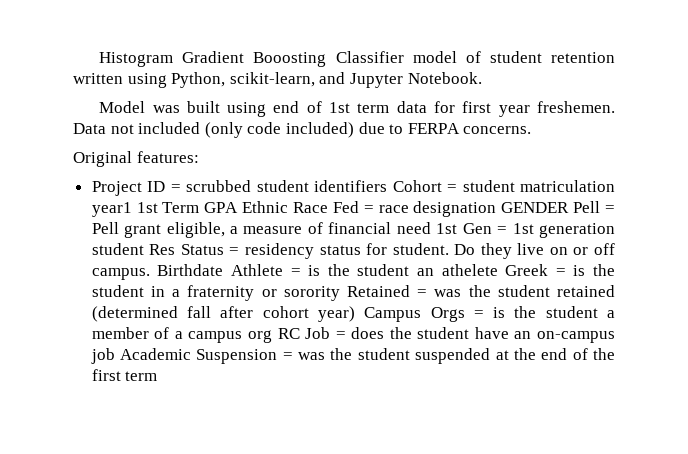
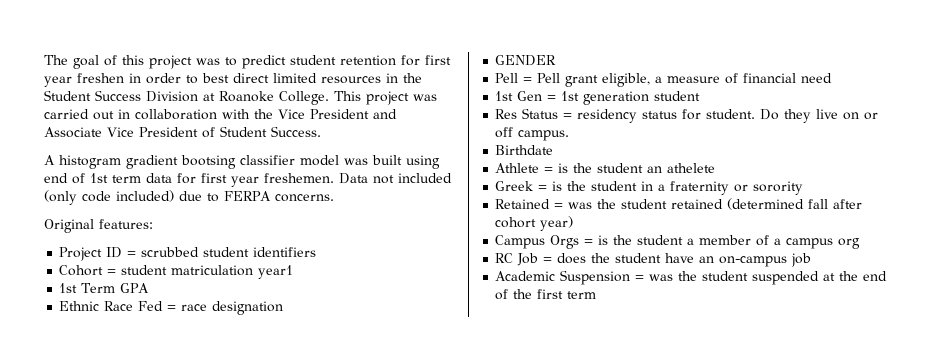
- Histogram Gradient Booosting Classifier model of student retention written using Python, scikit-learn, and Jupyter Notebook.
- Model was built using end of 1st term data for first year freshemen.
+ The goal of this project was to predict student retention for first year freshen in order to best direct limited resources in the Student Success Division at Roanoke College. This project was carried out in collaboration with the Vice President and Associate Vice President of Student Success.
+ A histogram gradient bootsing classifier model was built using end of 1st term data for first year freshemen.
- Project ID = scrubbed student identifiers Cohort = student matriculation year1 1st Term GPA Ethnic Race Fed = race designation GENDER Pell = Pell grant eligible, a measure of financial need 1st Gen = 1st generation student Res Status = residency status for student.
+ Project ID = scrubbed student identifiers
+ Cohort = student matriculation year1
+ 1st Term GPA
+ Ethnic Race Fed = race designation
+ GENDER
+ Pell = Pell grant eligible, a measure of financial need
+ 1st Gen = 1st generation student
+ Res Status = residency status for student.
- Do they live on or off campus. Birthdate Athlete = is the student an athelete Greek = is the student in a fraternity or sorority Retained = was the student retained (determined fall after cohort year) Campus Orgs = is the student a member of a campus org RC Job = does the student have an on-campus job Academic Suspension = was the student suspended at the end of the first term
+ Do they live on or off campus.
+ Birthdate
+ Athlete = is the student an athelete
+ Greek = is the student in a fraternity or sorority
+ Retained = was the student retained (determined fall after cohort year)
+ Campus Orgs = is the student a member of a campus org
+ RC Job = does the student have an on-campus job
+ Academic Suspension = was the student suspended at the end of the first term

